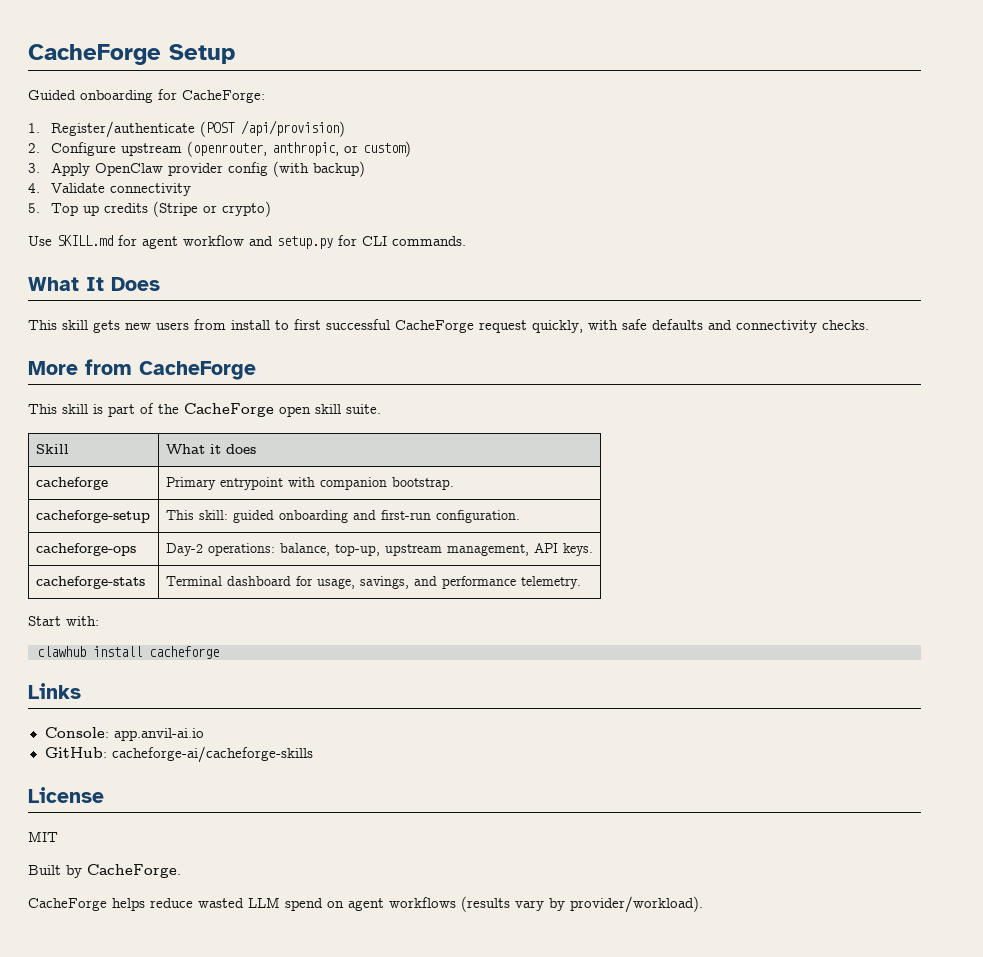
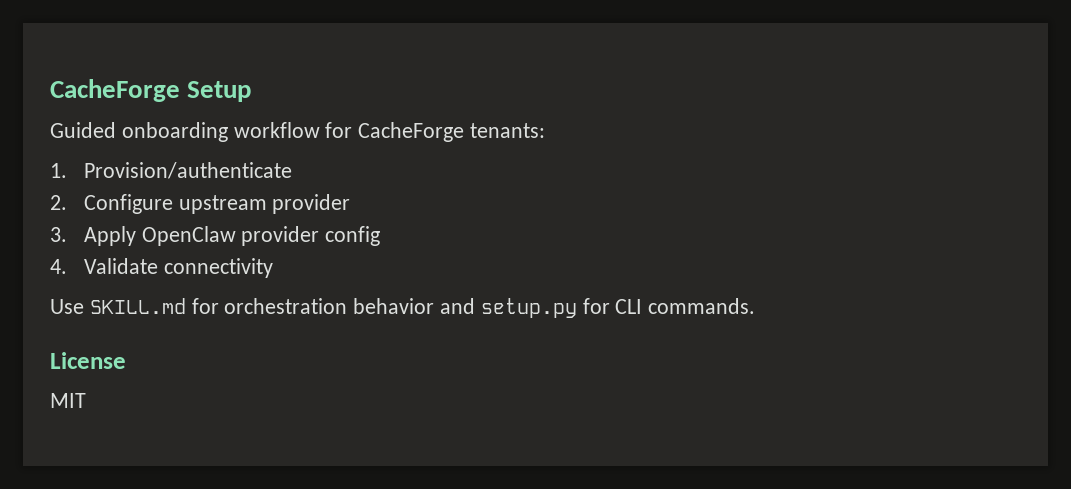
- Guided onboarding for CacheForge:
- 1. Register/authenticate (POST /api/provision)
+ Guided onboarding workflow for CacheForge tenants:
+ 1. Provision/authenticate
- 2. Configure upstream (openrouter, anthropic, or custom)
+ 2. Configure upstream provider
- 3. Apply OpenClaw provider config (with backup)
+ 3. Apply OpenClaw provider config
- 5. Top up credits (Stripe or crypto)
- Use SKILL.md for agent workflow and setup.py for CLI commands.
+ Use SKILL.md for orchestration behavior and setup.py for CLI commands.
- What It Does
- This skill gets new users from install to first successful CacheForge request quickly, with safe defaults and connectivity checks.
- More from CacheForge
- This skill is part of the CacheForge open skill suite.
- Skill | What it does
- cacheforge | Primary entrypoint with companion bootstrap.
- cacheforge-setup | This skill: guided onboarding and first-run configuration.
- cacheforge-ops | Day-2 operations: balance, top-up, upstream management, API keys.
- cacheforge-stats | Terminal dashboard for usage, savings, and performance telemetry.
- Start with:
- clawhub install cacheforge
- Links
- Console: app.anvil-ai.io
- GitHub: cacheforge-ai/cacheforge-skills
  License
  MIT
- Built by CacheForge.
- CacheForge helps reduce wasted LLM spend on agent workflows (results vary by provider/workload).

